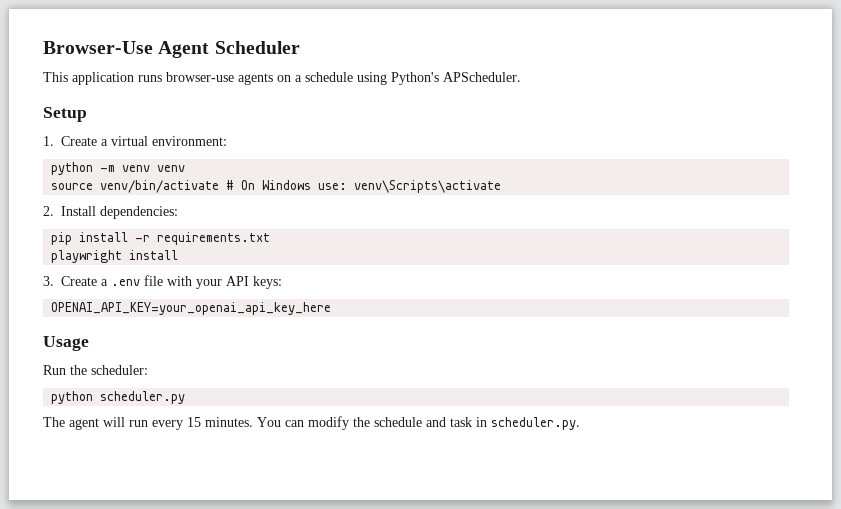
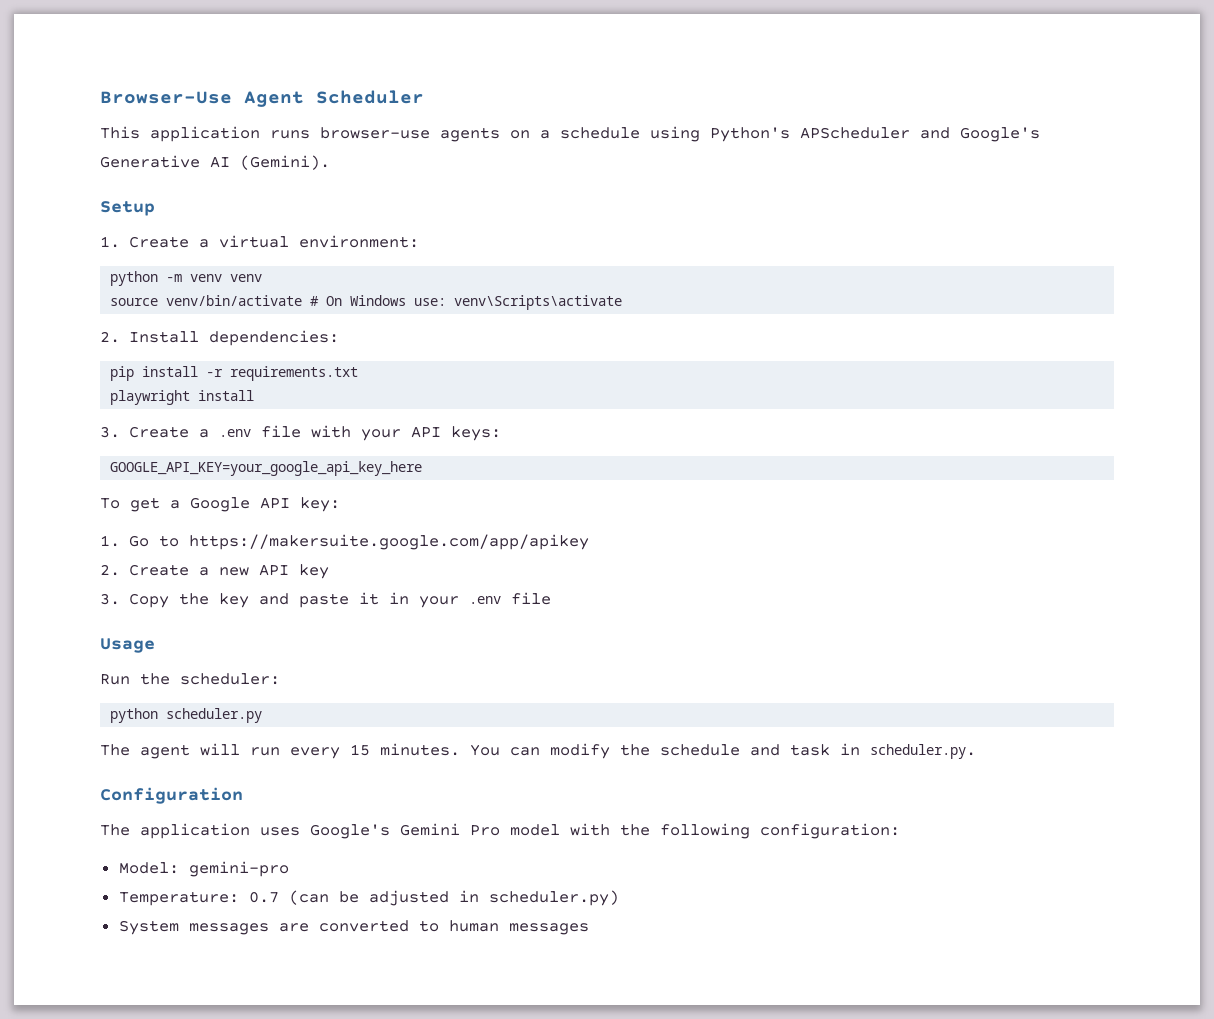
- This application runs browser-use agents on a schedule using Python's APScheduler.
+ This application runs browser-use agents on a schedule using Python's APScheduler and Google's Generative AI (Gemini).
- OPENAI_API_KEY=your_openai_api_key_here
+ GOOGLE_API_KEY=your_google_api_key_here
+ To get a Google API key:
+ 1. Go to https://makersuite.google.com/app/apikey
+ 2. Create a new API key
+ 3. Copy the key and paste it in your .env file
+ Configuration
+ The application uses Google's Gemini Pro model with the following configuration:
+ Model: gemini-pro
+ Temperature: 0.7 (can be adjusted in scheduler.py)
+ System messages are converted to human messages

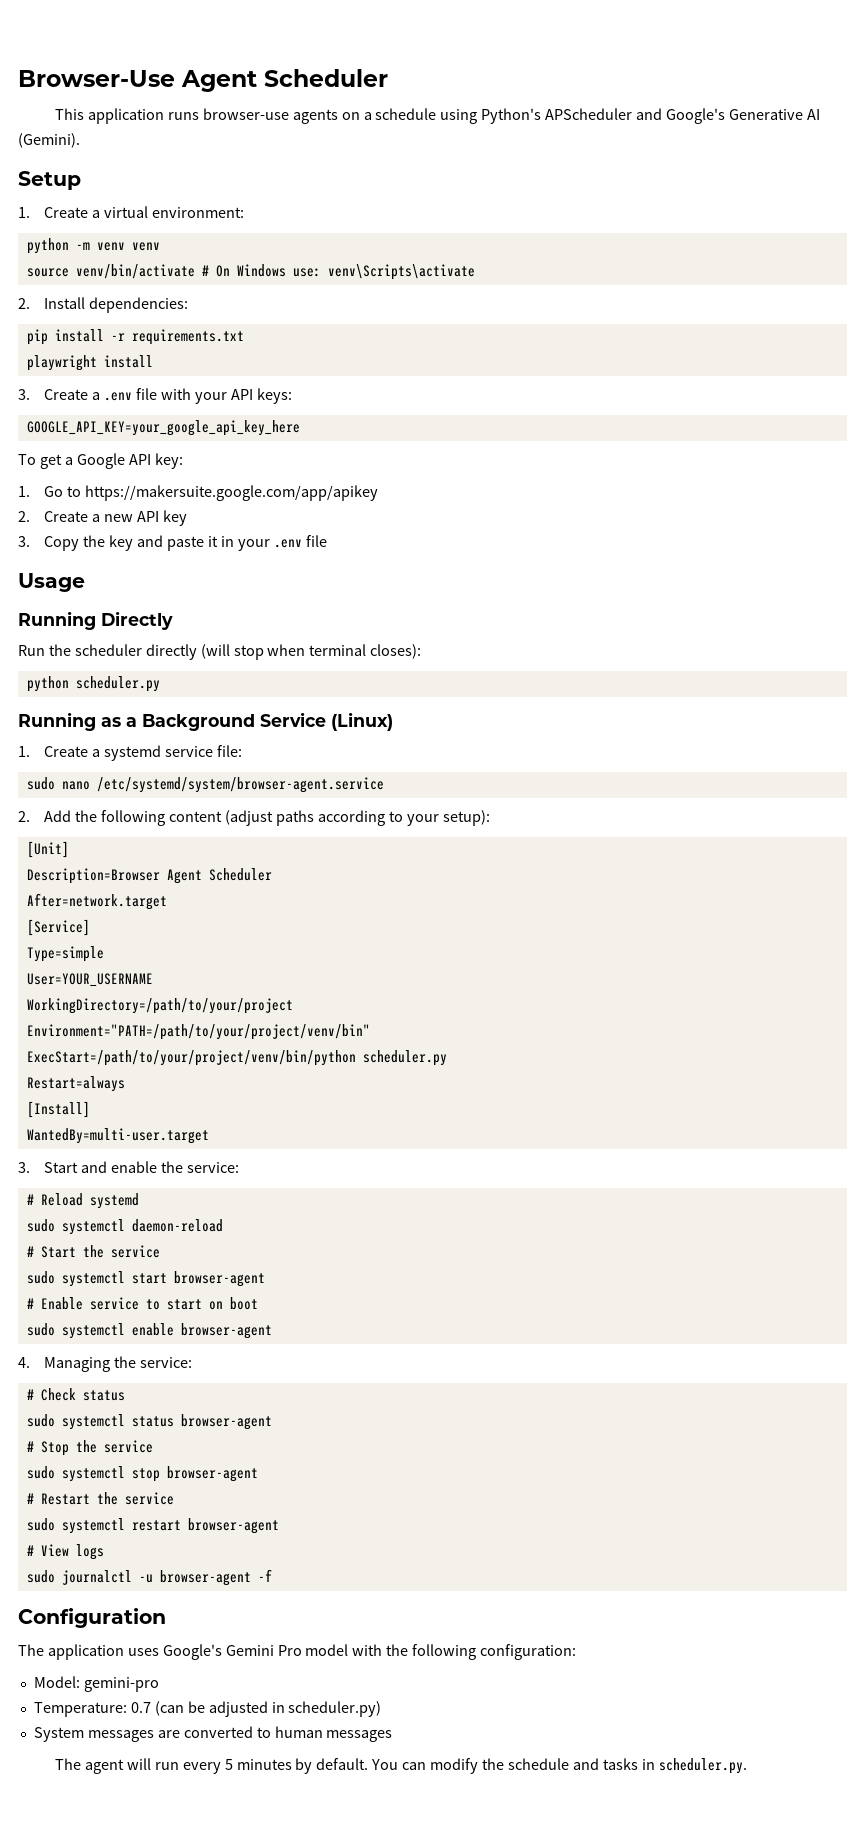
+ Running Directly
- Run the scheduler:
+ Run the scheduler directly (will stop when terminal closes):
  python scheduler.py
- The agent will run every 15 minutes. You can modify the schedule and task in scheduler.py.
+ Running as a Background Service (Linux)
+ 1. Create a systemd service file:
+ sudo nano /etc/systemd/system/browser-agent.service
+ 2. Add the following content (adjust paths according to your setup):
+ [Unit]
+ Description=Browser Agent Scheduler
+ After=network.target
+ [Service]
+ Type=simple
+ User=YOUR_USERNAME
+ WorkingDirectory=/path/to/your/project
+ Environment="PATH=/path/to/your/project/venv/bin"
+ ExecStart=/path/to/your/project/venv/bin/python scheduler.py
+ Restart=always
+ [Install]
+ WantedBy=multi-user.target
+ 3. Start and enable the service:
+ # Reload systemd
+ sudo systemctl daemon-reload
+ # Start the service
+ sudo systemctl start browser-agent
+ # Enable service to start on boot
+ sudo systemctl enable browser-agent
+ 4. Managing the service:
+ # Check status
+ sudo systemctl status browser-agent
+ # Stop the service
+ sudo systemctl stop browser-agent
+ # Restart the service
+ sudo systemctl restart browser-agent
+ # View logs
+ sudo journalctl -u browser-agent -f
+ The agent will run every 5 minutes by default. You can modify the schedule and tasks in scheduler.py.

